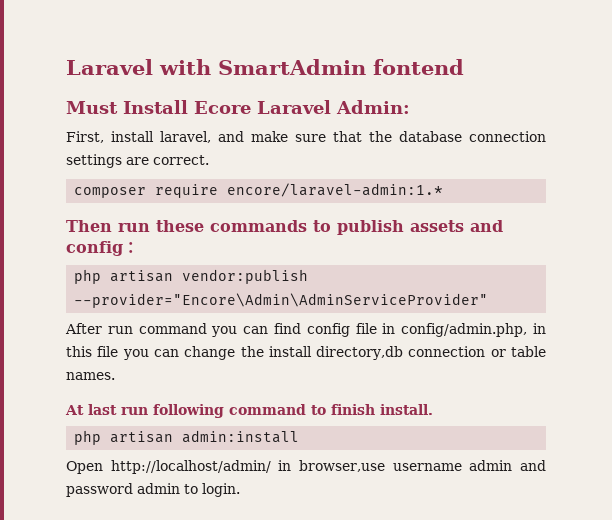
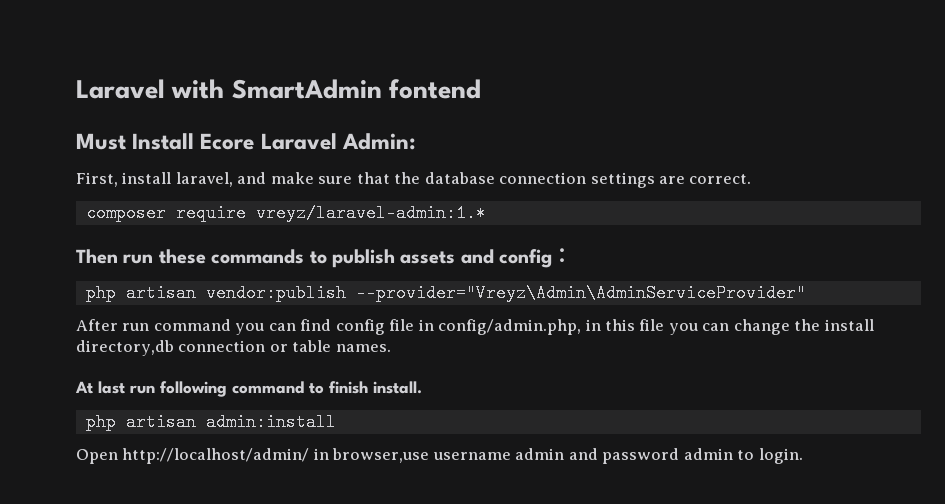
- composer require encore/laravel-admin:1.*
+ composer require vreyz/laravel-admin:1.*
- php artisan vendor:publish --provider="Encore\Admin\AdminServiceProvider"
+ php artisan vendor:publish --provider="Vreyz\Admin\AdminServiceProvider"

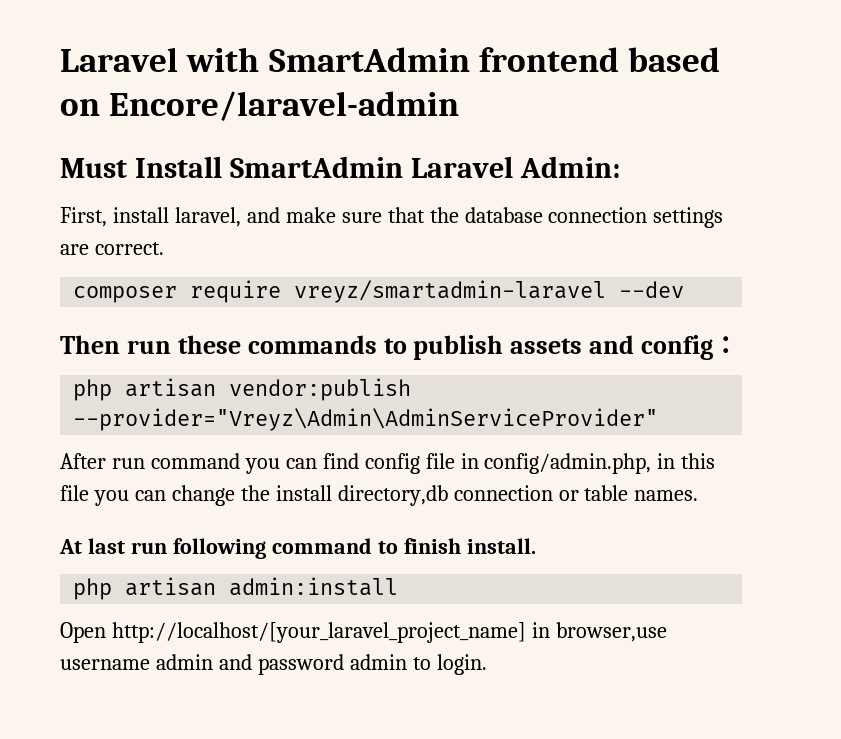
- Laravel with SmartAdmin fontend
+ Laravel with SmartAdmin frontend based on Encore/laravel-admin
- Must Install Ecore Laravel Admin:
+ Must Install SmartAdmin Laravel Admin:
- composer require vreyz/laravel-admin:1.*
+ composer require vreyz/smartadmin-laravel --dev
- Open http://localhost/admin/ in browser,use username admin and password admin to login.
+ Open http://localhost/[your_laravel_project_name] in browser,use username admin and password admin to login.

